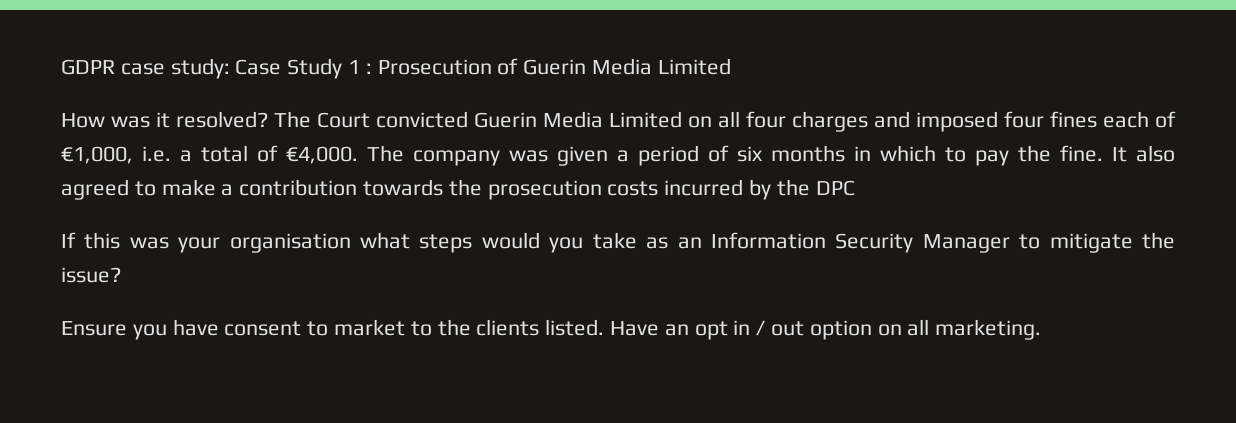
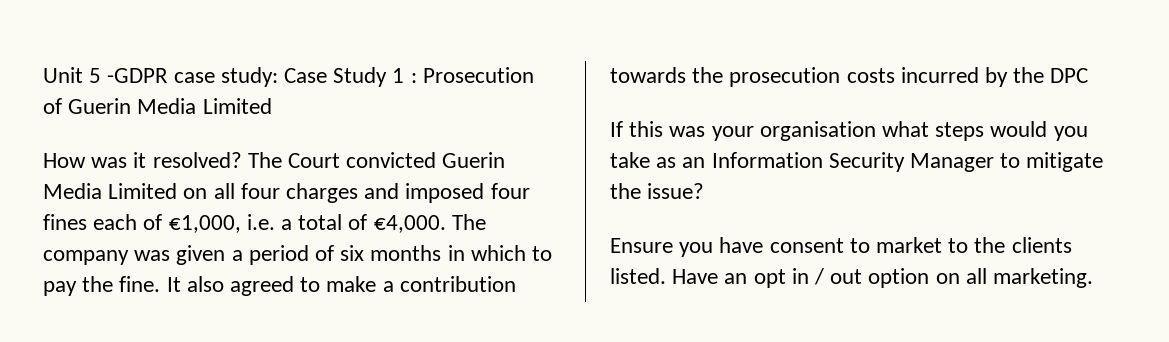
- GDPR case study: Case Study 1 : Prosecution of Guerin Media Limited
+ Unit 5 -GDPR case study: Case Study 1 : Prosecution of Guerin Media Limited

